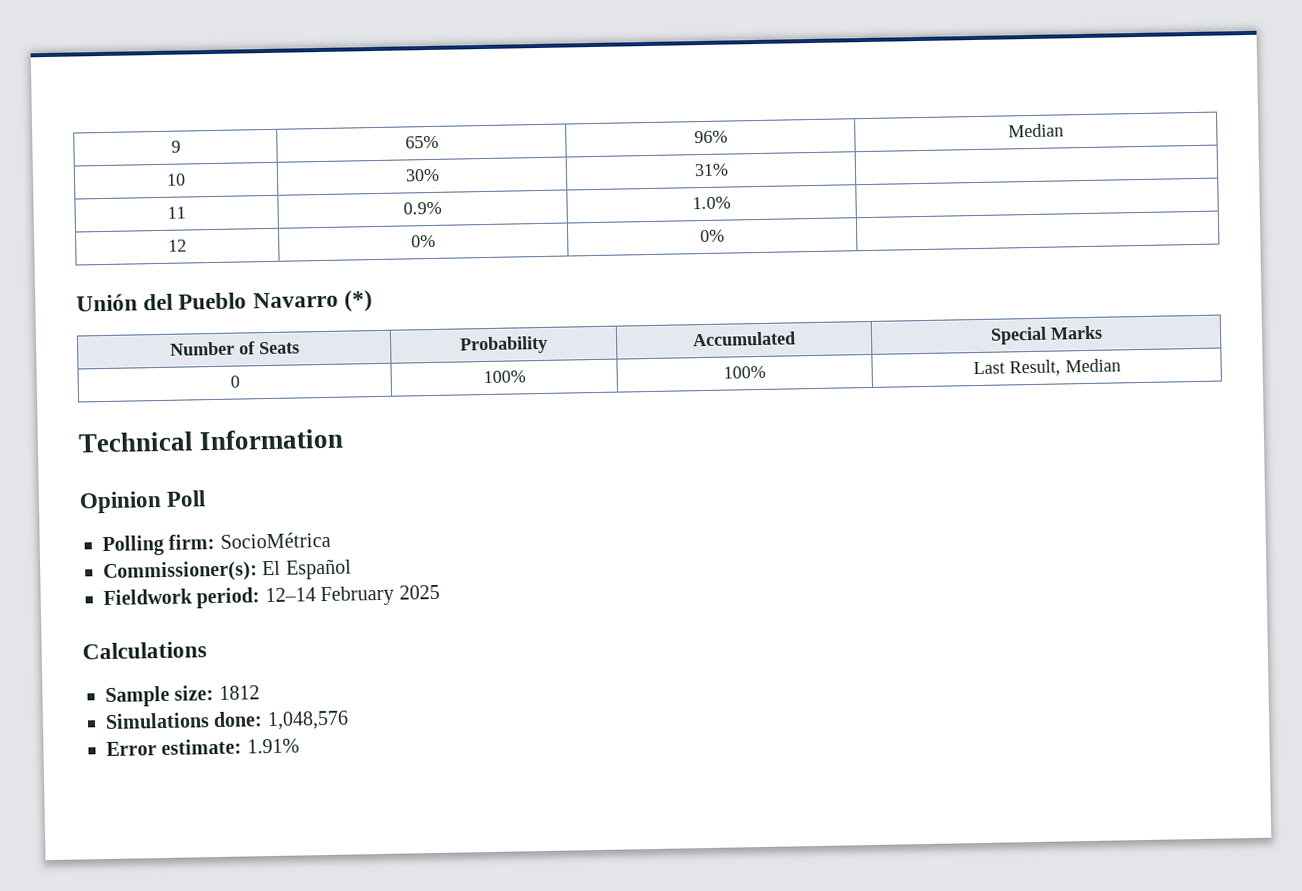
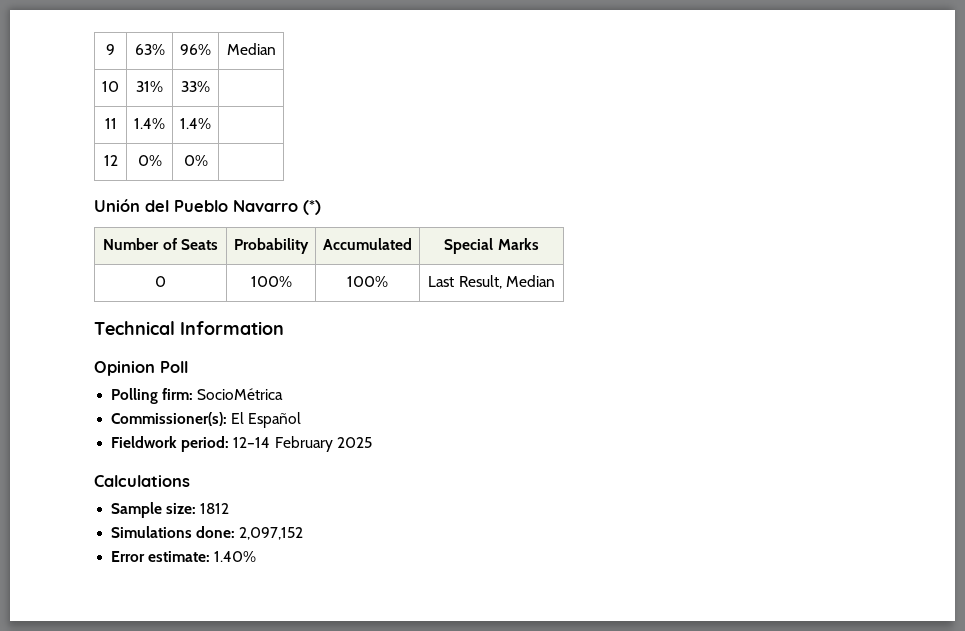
- 9 | 65% | 96% | Median
+ 9 | 63% | 96% | Median
- 10 | 30% | 31% |
+ 10 | 31% | 33% |
- 11 | 0.9% | 1.0% |
+ 11 | 1.4% | 1.4% |
- Simulations done: 1,048,576
+ Simulations done: 2,097,152
- Error estimate: 1.91%
+ Error estimate: 1.40%

